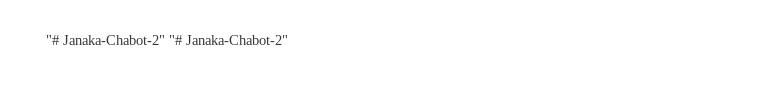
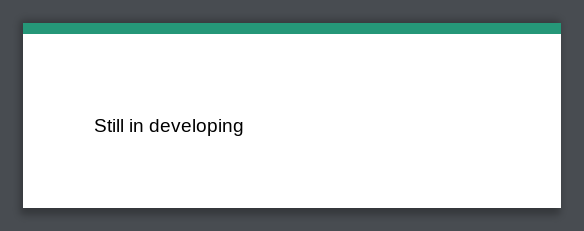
- "# Janaka-Chabot-2" "# Janaka-Chabot-2"
+ Still in developing

